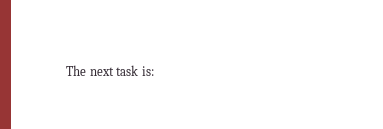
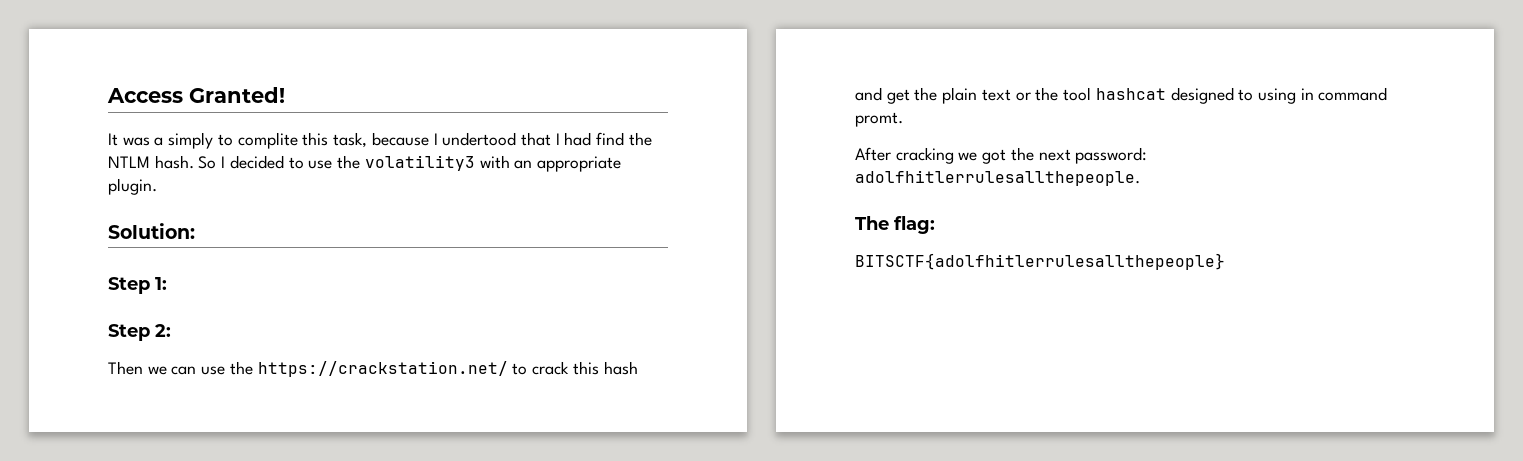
- The next task is:
+ Access Granted!
+ It was a simply to complite this task, because I undertood that I had find the NTLM hash. So I decided to use the volatility3 with an appropriate plugin.
+ Solution:
+ Step 1:
+ Step 2:
+ Then we can use the https://crackstation.net/ to crack this hash and get the plain text or the tool hashcat designed to using in command promt.
+ After cracking we got the next password: adolfhitlerrulesallthepeople.
+ The flag:
+ BITSCTF{adolfhitlerrulesallthepeople}

